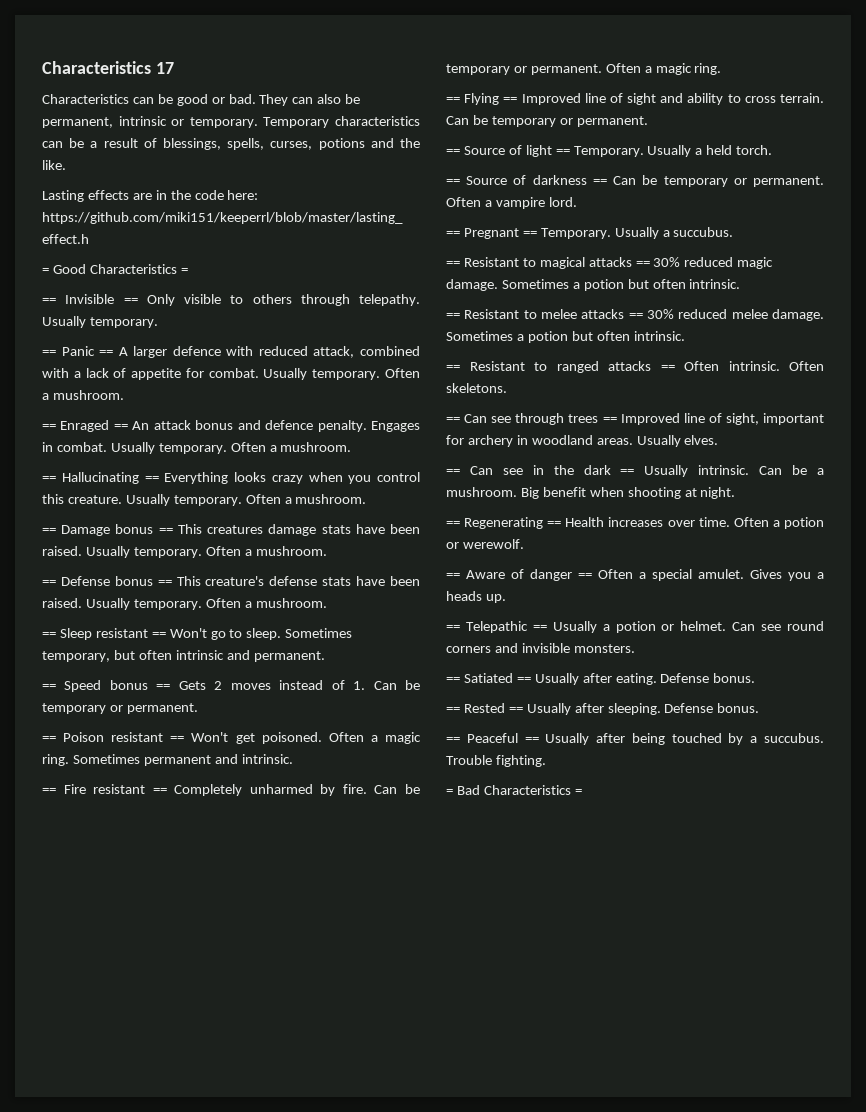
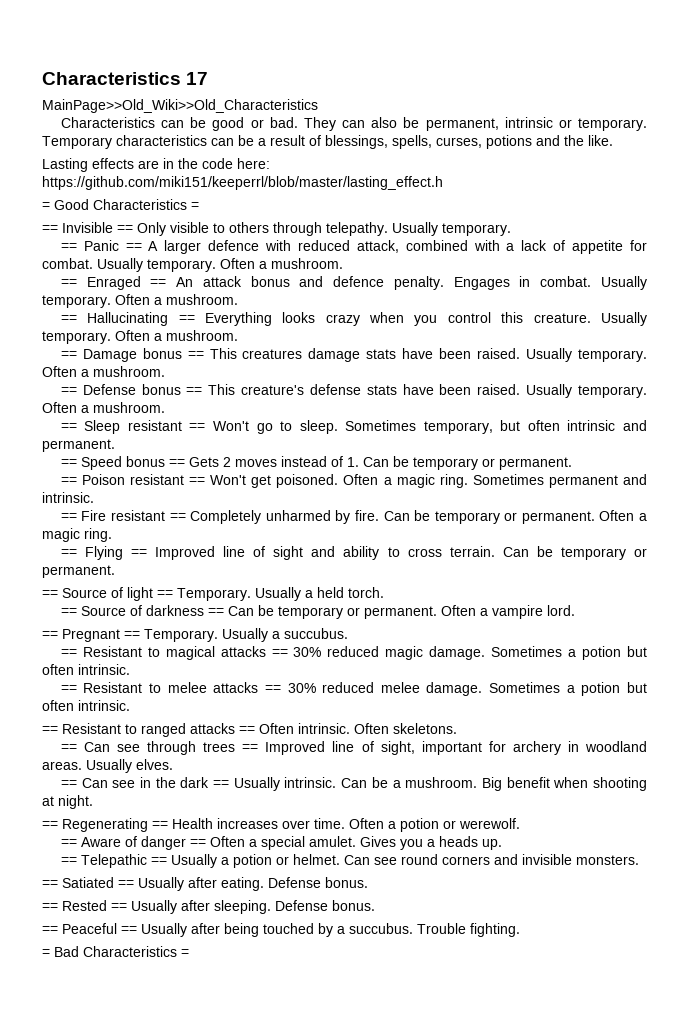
+ MainPage>>Old_Wiki>>Old_Characteristics

